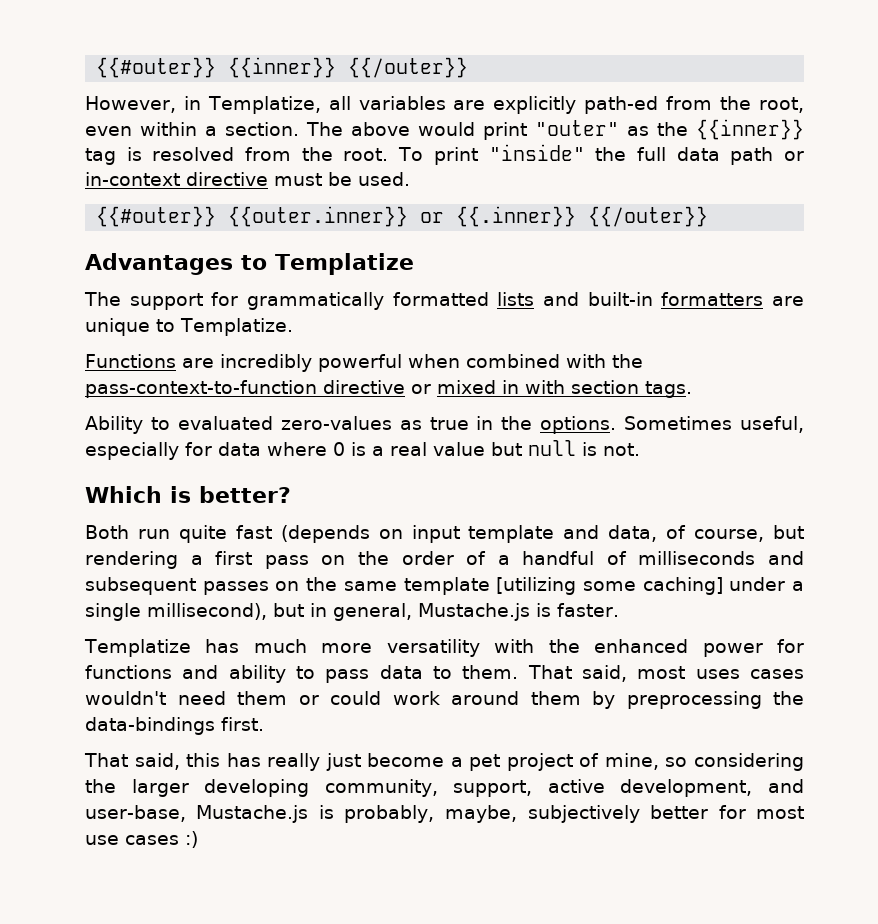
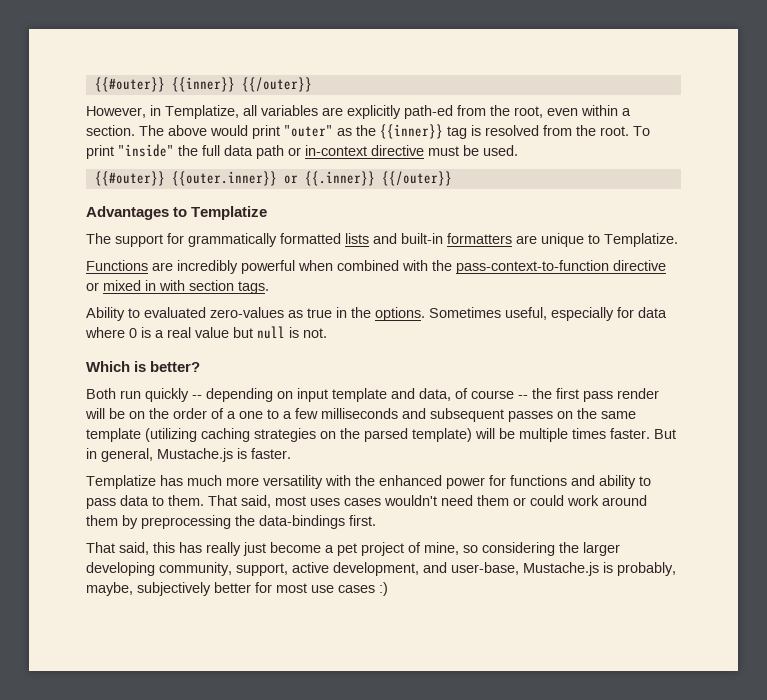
- Both run quite fast (depends on input template and data, of course, but rendering a first pass on the order of a handful of milliseconds and subsequent passes on the same template [utilizing some caching] under a single millisecond), but in general, Mustache.js is faster.
+ Both run quickly -- depending on input template and data, of course -- the first pass render will be on the order of a one to a few milliseconds and subsequent passes on the same template (utilizing caching strategies on the parsed template) will be multiple times faster. But in general, Mustache.js is faster.

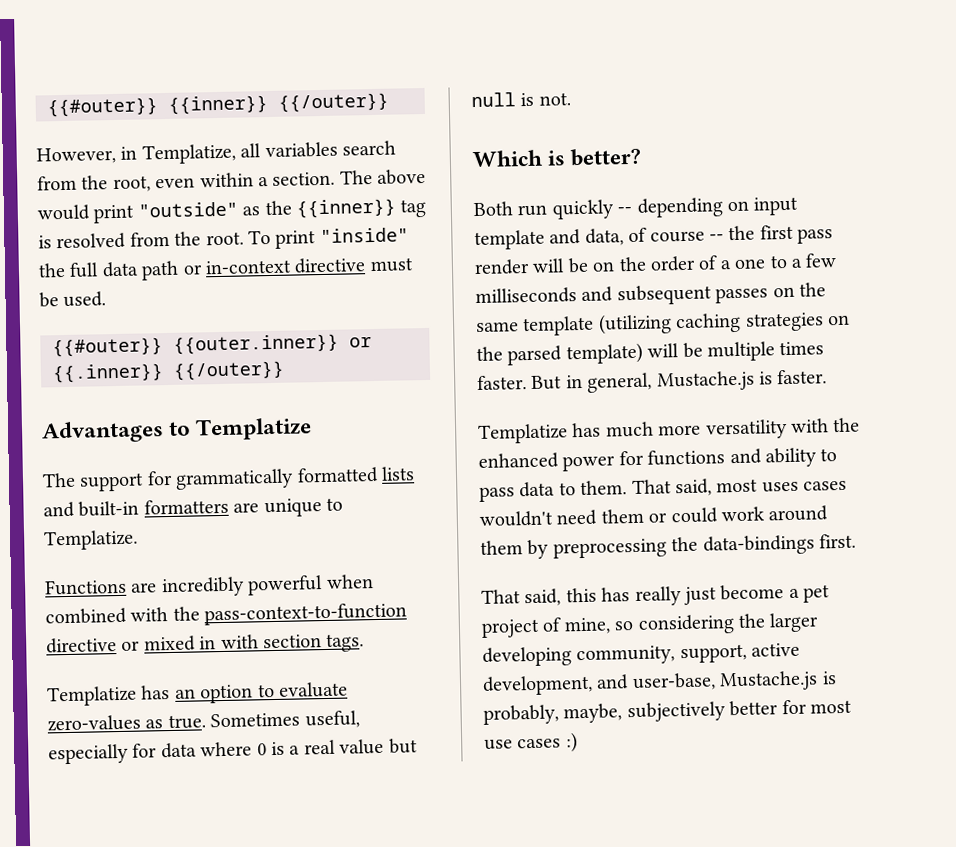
- However, in Templatize, all variables are explicitly path-ed from the root, even within a section.
+ However, in Templatize, all variables search from the root, even within a section.
- The above would print "outer" as the {{inner}} tag is resolved from the root.
+ The above would print "outside" as the {{inner}} tag is resolved from the root.
- Ability to evaluated zero-values as true in the options.
+ Templatize has an option to evaluate zero-values as true.

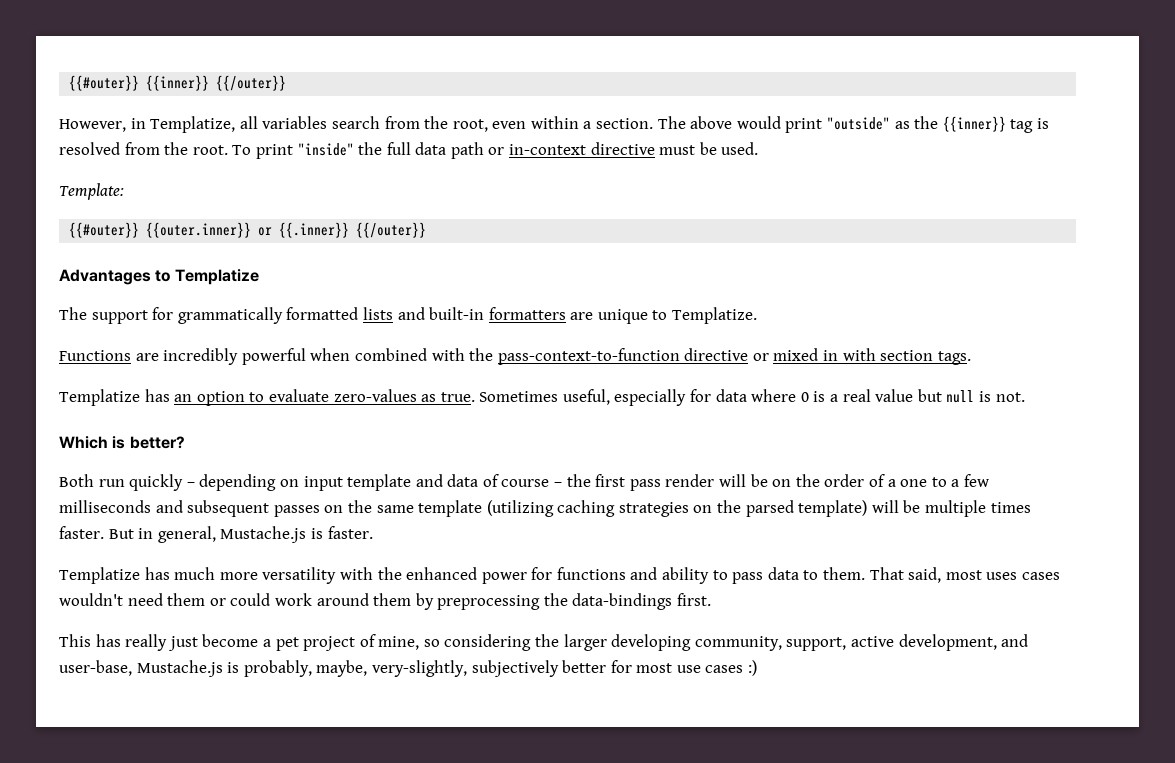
+ Template:
- Both run quickly -- depending on input template and data, of course -- the first pass render will be on the order of a one to a few milliseconds and subsequent passes on the same template (utilizing caching strategies on the parsed template) will be multiple times faster.
+ Both run quickly – depending on input template and data of course – the first pass render will be on the order of a one to a few milliseconds and subsequent passes on the same template (utilizing caching strategies on the parsed template) will be multiple times faster.
- That said, this has really just become a pet project of mine, so considering the larger developing community, support, active development, and user-base, Mustache.js is probably, maybe, subjectively better for most use cases :)
+ This has really just become a pet project of mine, so considering the larger developing community, support, active development, and user-base, Mustache.js is probably, maybe, very-slightly, subjectively better for most use cases :)

